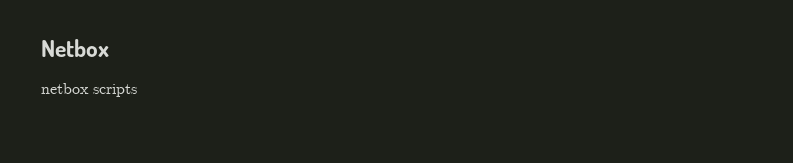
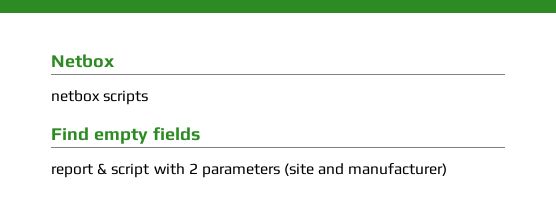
+ Find empty fields
+ report & script with 2 parameters (site and manufacturer)

